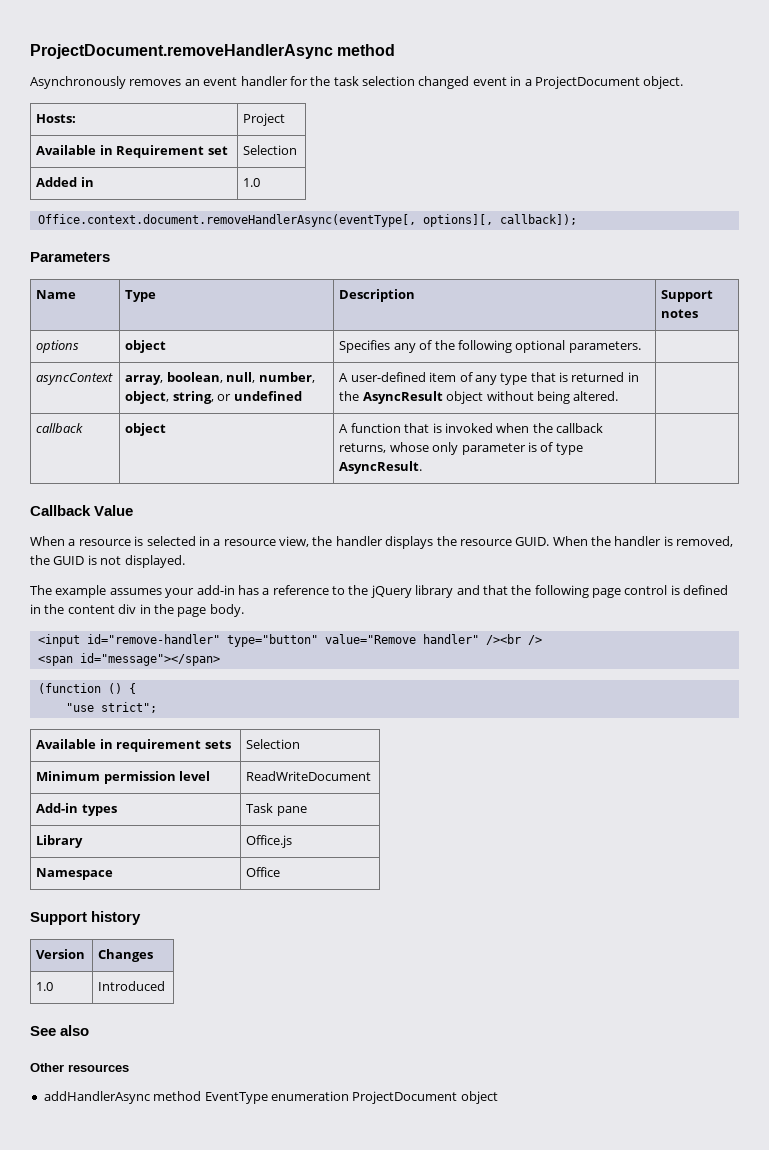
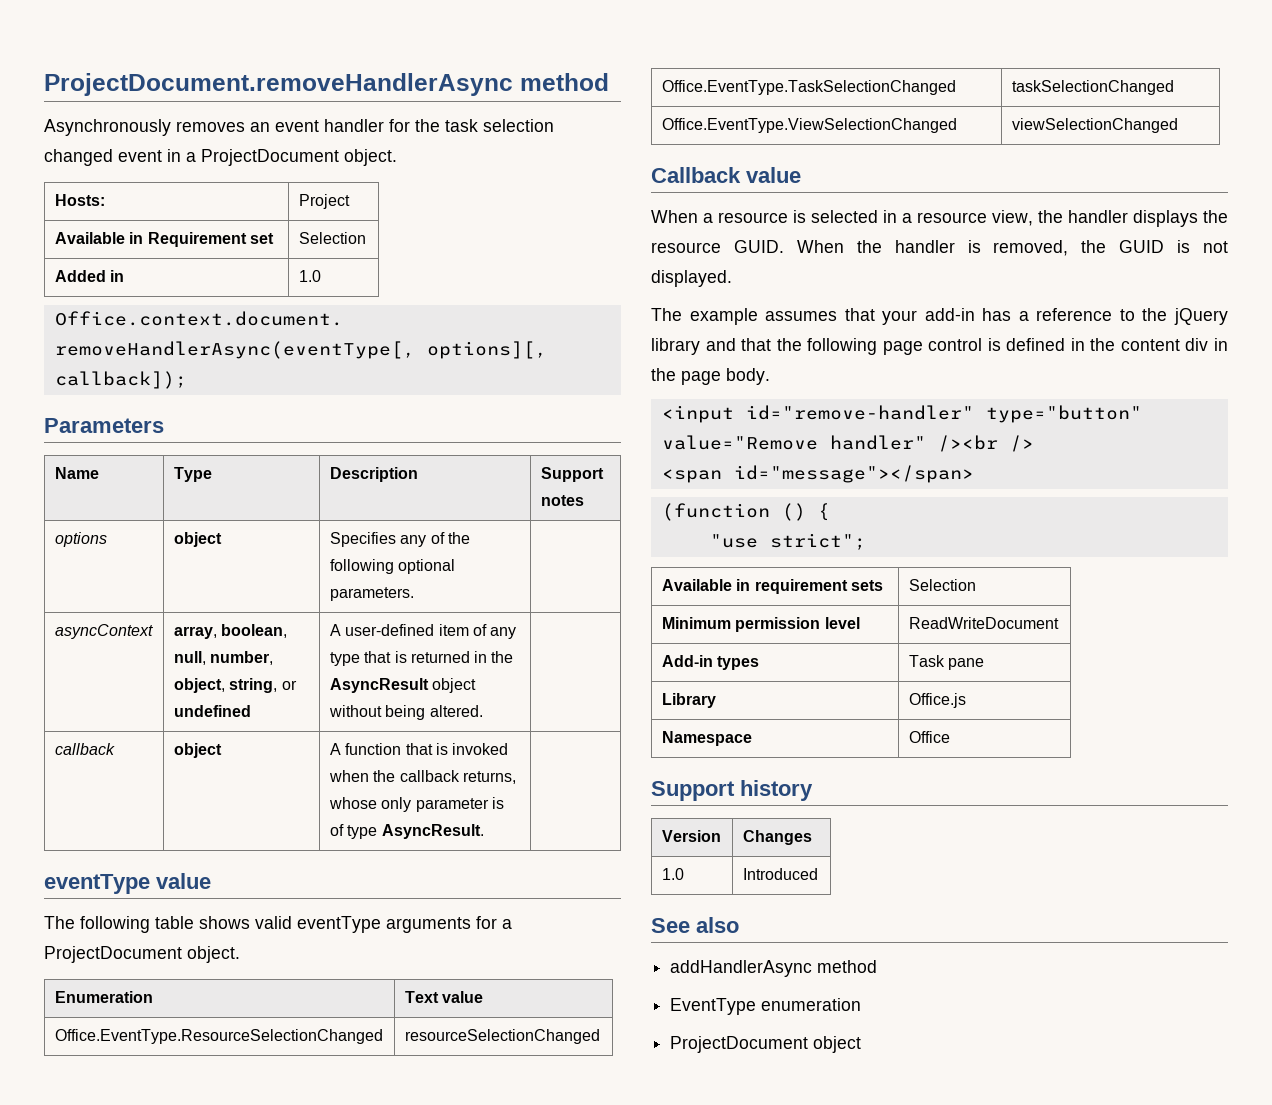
+ eventType value
+ The following table shows valid eventType arguments for a ProjectDocument object.
+ Enumeration | Text value
+ Office.EventType.ResourceSelectionChanged | resourceSelectionChanged
+ Office.EventType.TaskSelectionChanged | taskSelectionChanged
+ Office.EventType.ViewSelectionChanged | viewSelectionChanged
- Callback Value
+ Callback value
- The example assumes your add-in has a reference to the jQuery library and that the following page control is defined in the content div in the page body.
+ The example assumes that your add-in has a reference to the jQuery library and that the following page control is defined in the content div in the page body.
- Other resources
- addHandlerAsync method EventType enumeration ProjectDocument object
+ addHandlerAsync method
+ EventType enumeration
+ ProjectDocument object

